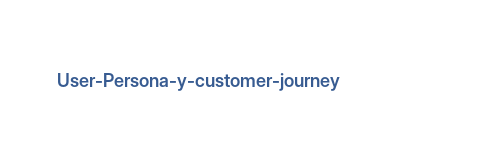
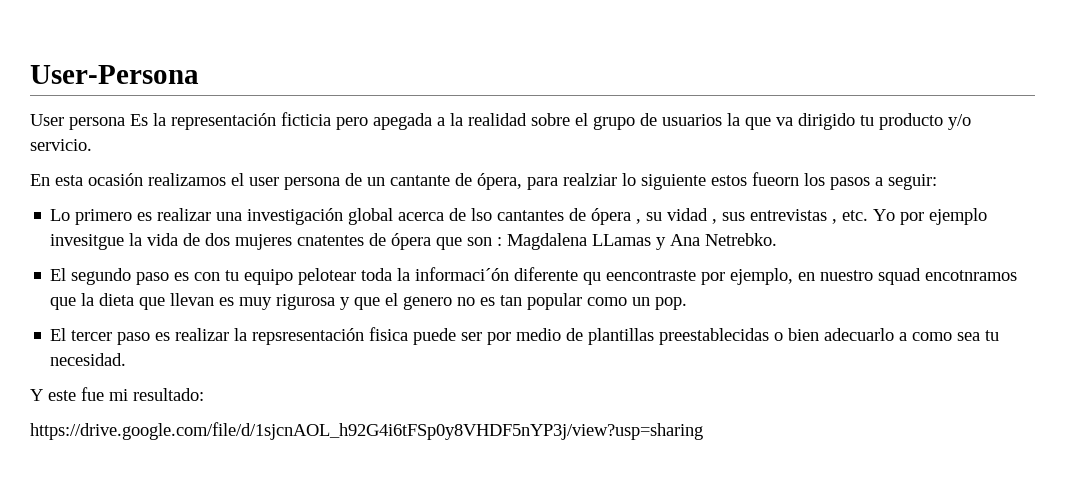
- User-Persona-y-customer-journey
+ User-Persona
+ User persona Es la representación ficticia pero apegada a la realidad sobre el grupo de usuarios la que va dirigido tu producto y/o servicio.
+ En esta ocasión realizamos el user persona de un cantante de ópera, para realziar lo siguiente estos fueorn los pasos a seguir:
+ Lo primero es realizar una investigación global acerca de lso cantantes de ópera , su vidad , sus entrevistas , etc. Yo por ejemplo invesitgue la vida de dos mujeres cnatentes de ópera que son : Magdalena LLamas y Ana Netrebko.
+ El segundo paso es con tu equipo pelotear toda la informaci´ón diferente qu eencontraste por ejemplo, en nuestro squad encotnramos que la dieta que llevan es muy rigurosa y que el genero no es tan popular como un pop.
+ El tercer paso es realizar la repsresentación fisica puede ser por medio de plantillas preestablecidas o bien adecuarlo a como sea tu necesidad.
+ Y este fue mi resultado:
+ https://drive.google.com/file/d/1sjcnAOL_h92G4i6tFSp0y8VHDF5nYP3j/view?usp=sharing

